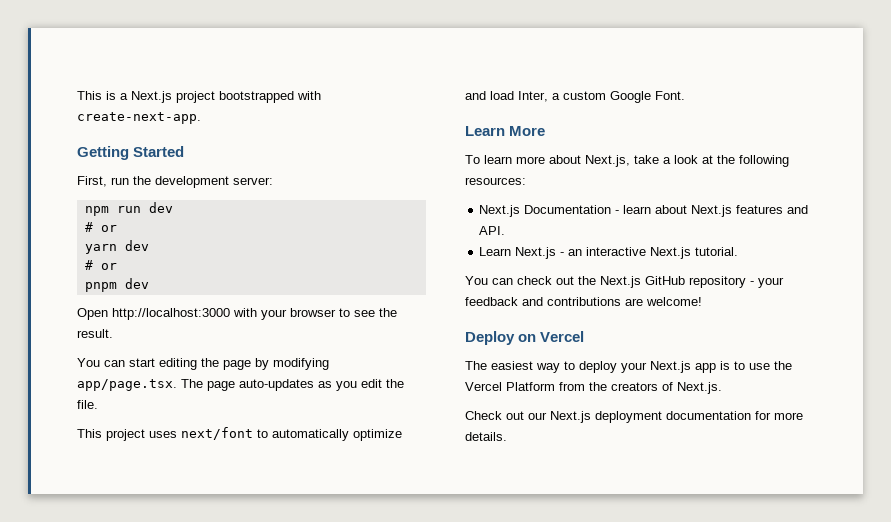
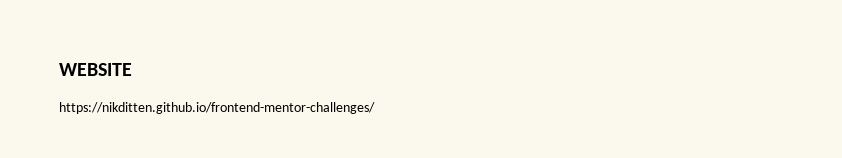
- This is a Next.js project bootstrapped with create-next-app.
- Getting Started
- First, run the development server:
- npm run dev
- # or
- yarn dev
- # or
- pnpm dev
- Open http://localhost:3000 with your browser to see the result.
- You can start editing the page by modifying app/page.tsx. The page auto-updates as you edit the file.
- This project uses next/font to automatically optimize and load Inter, a custom Google Font.
- Learn More
- To learn more about Next.js, take a look at the following resources:
- Next.js Documentation - learn about Next.js features and API.
- Learn Next.js - an interactive Next.js tutorial.
- You can check out the Next.js GitHub repository - your feedback and contributions are welcome!
- Deploy on Vercel
- The easiest way to deploy your Next.js app is to use the Vercel Platform from the creators of Next.js.
- Check out our Next.js deployment documentation for more details.
+ WEBSITE
+ https://nikditten.github.io/frontend-mentor-challenges/

